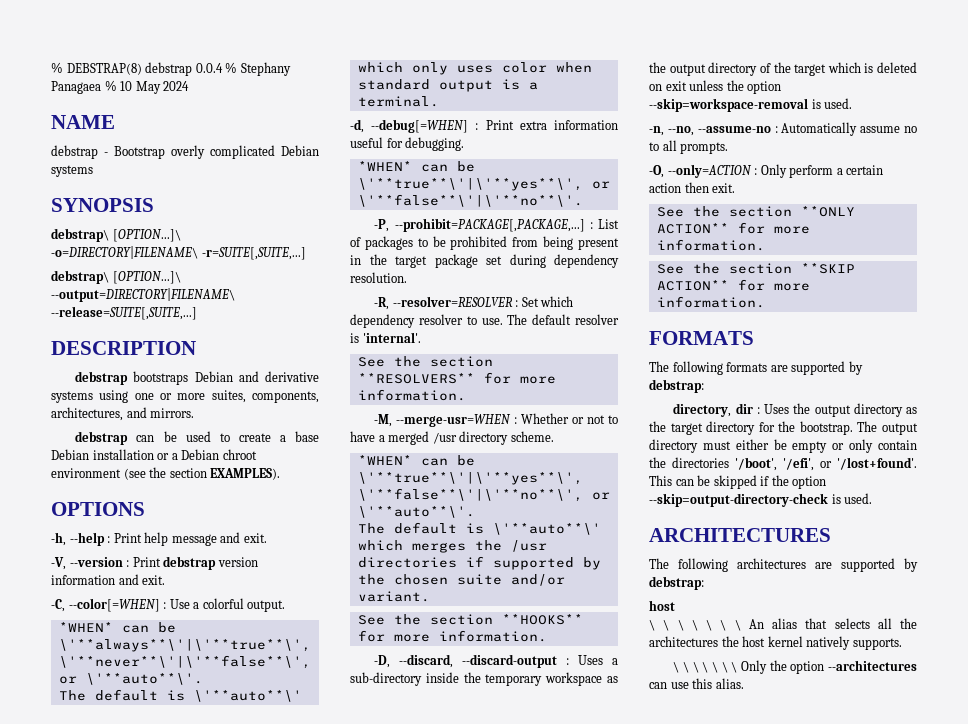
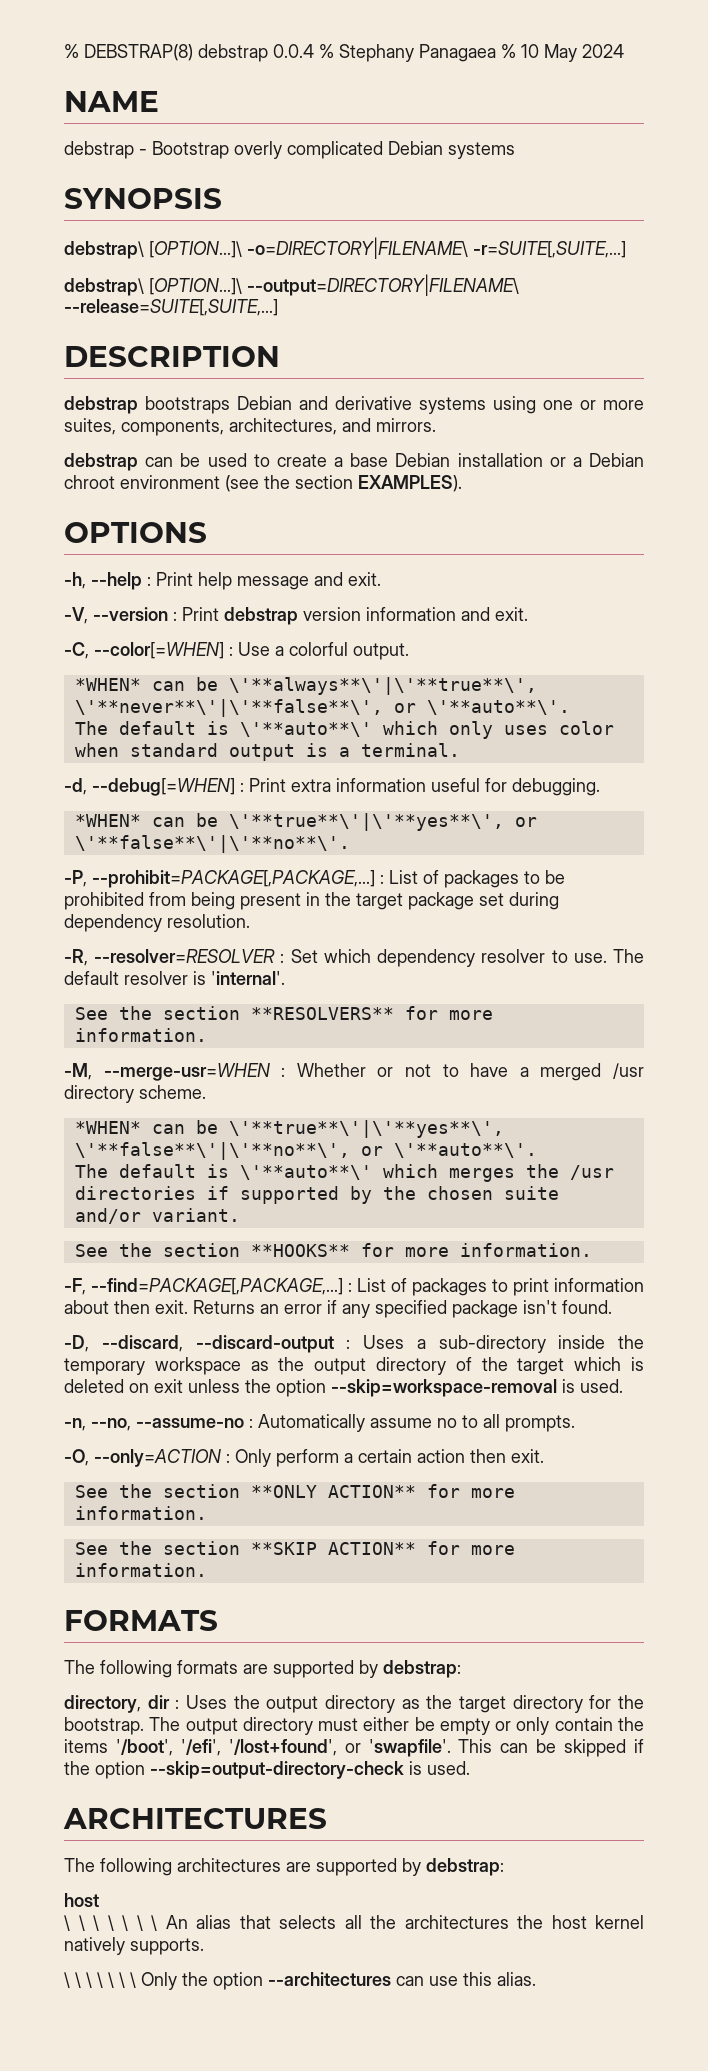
+ -F, --find=PACKAGE[,PACKAGE,...] : List of packages to print information about then exit. Returns an error if any specified package isn't found.
- The output directory must either be empty or only contain the directories '/boot', '/efi', or '/lost+found'.
+ The output directory must either be empty or only contain the items '/boot', '/efi', '/lost+found', or 'swapfile'.

